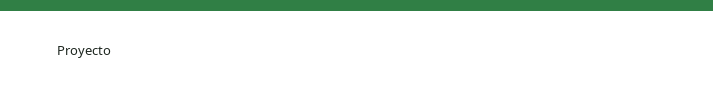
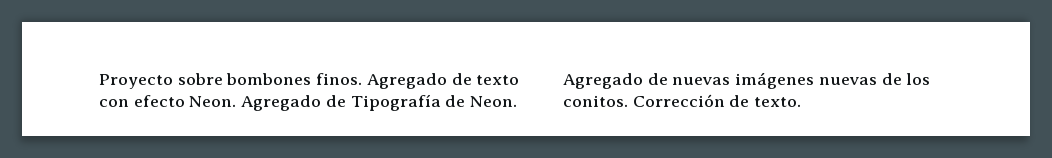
- Proyecto
+ Proyecto sobre bombones finos. Agregado de texto con efecto Neon. Agregado de Tipografía de Neon. Agregado de nuevas imágenes nuevas de los conitos. Corrección de texto.

